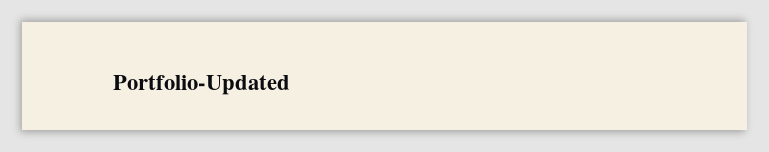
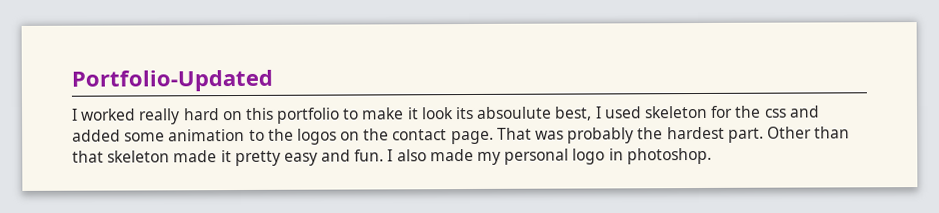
+ I worked really hard on this portfolio to make it look its absoulute best, I used skeleton for the css and added some animation to the logos on the contact page. That was probably the hardest part. Other than that skeleton made it pretty easy and fun. I also made my personal logo in photoshop.

